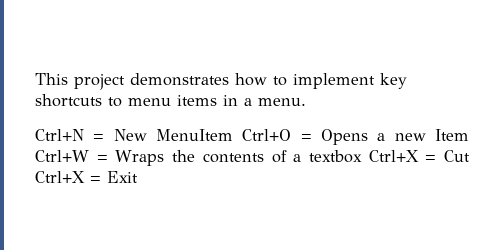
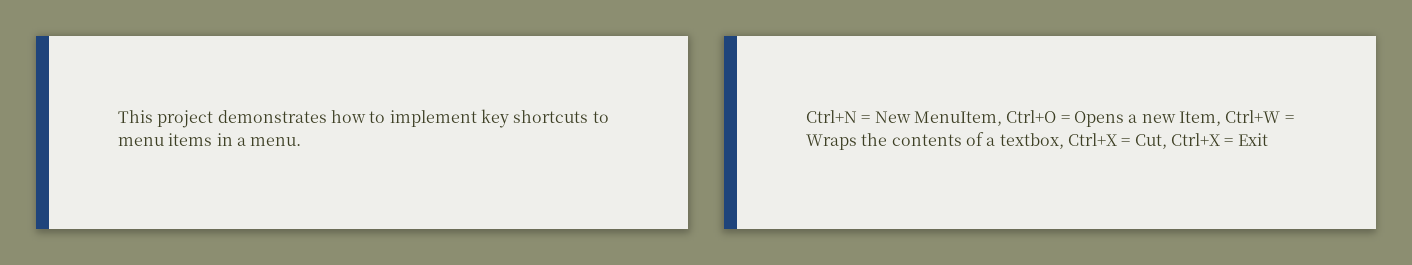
- Ctrl+N = New MenuItem Ctrl+O = Opens a new Item Ctrl+W = Wraps the contents of a textbox Ctrl+X = Cut Ctrl+X = Exit
+ Ctrl+N = New MenuItem, Ctrl+O = Opens a new Item, Ctrl+W = Wraps the contents of a textbox, Ctrl+X = Cut, Ctrl+X = Exit

